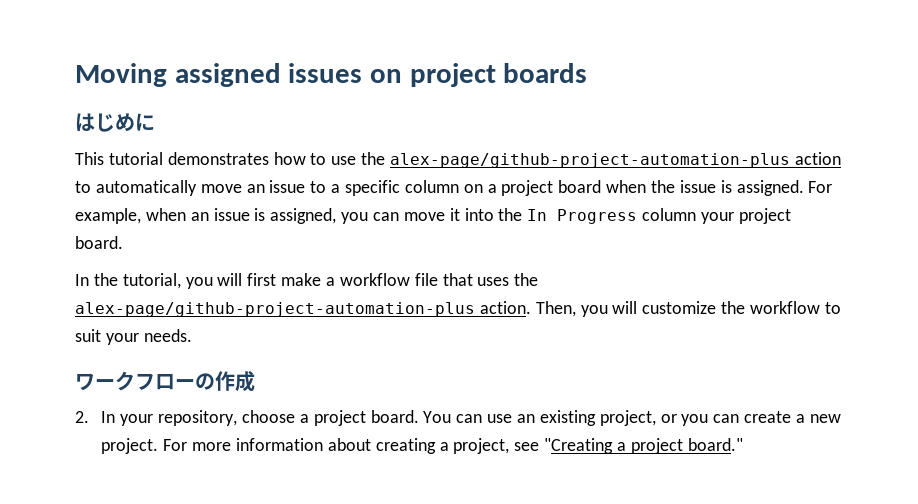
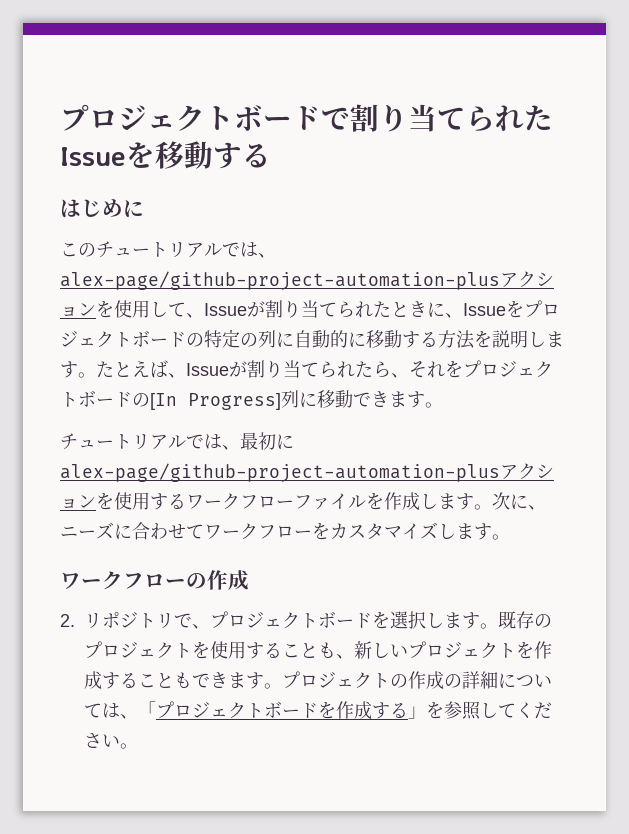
- Moving assigned issues on project boards
+ プロジェクトボードで割り当てられたIssueを移動する
  はじめに
- This tutorial demonstrates how to use the alex-page/github-project-automation-plus action to automatically move an issue to a specific column on a project board when the issue is assigned. For example, when an issue is assigned, you can move it into the In Progress column your project board.
- In the tutorial, you will first make a workflow file that uses the alex-page/github-project-automation-plus action. Then, you will customize the workflow to suit your needs.
+ このチュートリアルでは、alex-page/github-project-automation-plusアクションを使用して、Issueが割り当てられたときに、Issueをプロジェクトボードの特定の列に自動的に移動する方法を説明します。たとえば、Issueが割り当てられたら、それをプロジェクトボードの[In Progress]列に移動できます。
+ チュートリアルでは、最初にalex-page/github-project-automation-plusアクションを使用するワークフローファイルを作成します。次に、ニーズに合わせてワークフローをカスタマイズします。
- 2. In your repository, choose a project board. You can use an existing project, or you can create a new project. For more information about creating a project, see "Creating a project board."
+ 2.リポジトリで、プロジェクトボードを選択します。既存のプロジェクトを使用することも、新しいプロジェクトを作成することもできます。プロジェクトの作成の詳細については、「プロジェクトボードを作成する」を参照してください。

